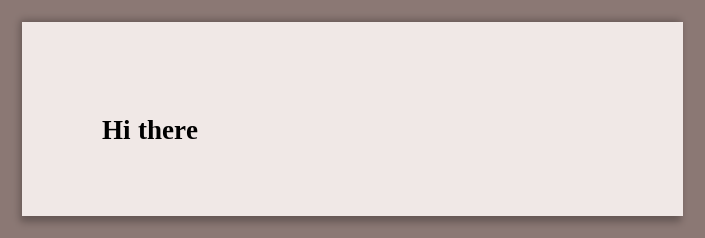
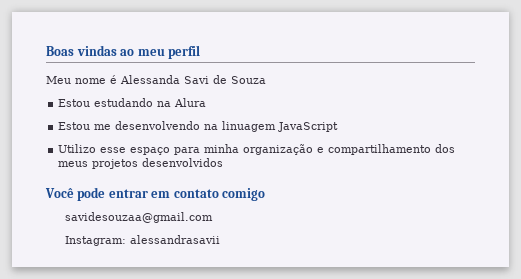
- Hi there
+ Boas vindas ao meu perfil
+ Meu nome é Alessanda Savi de Souza
+ Estou estudando na Alura
+ Estou me desenvolvendo na linuagem JavaScript
+ Utilizo esse espaço para minha organização e compartilhamento dos meus projetos desenvolvidos
+ Você pode entrar em contato comigo
+ savidesouzaa@gmail.com
+ Instagram: alessandrasavii

